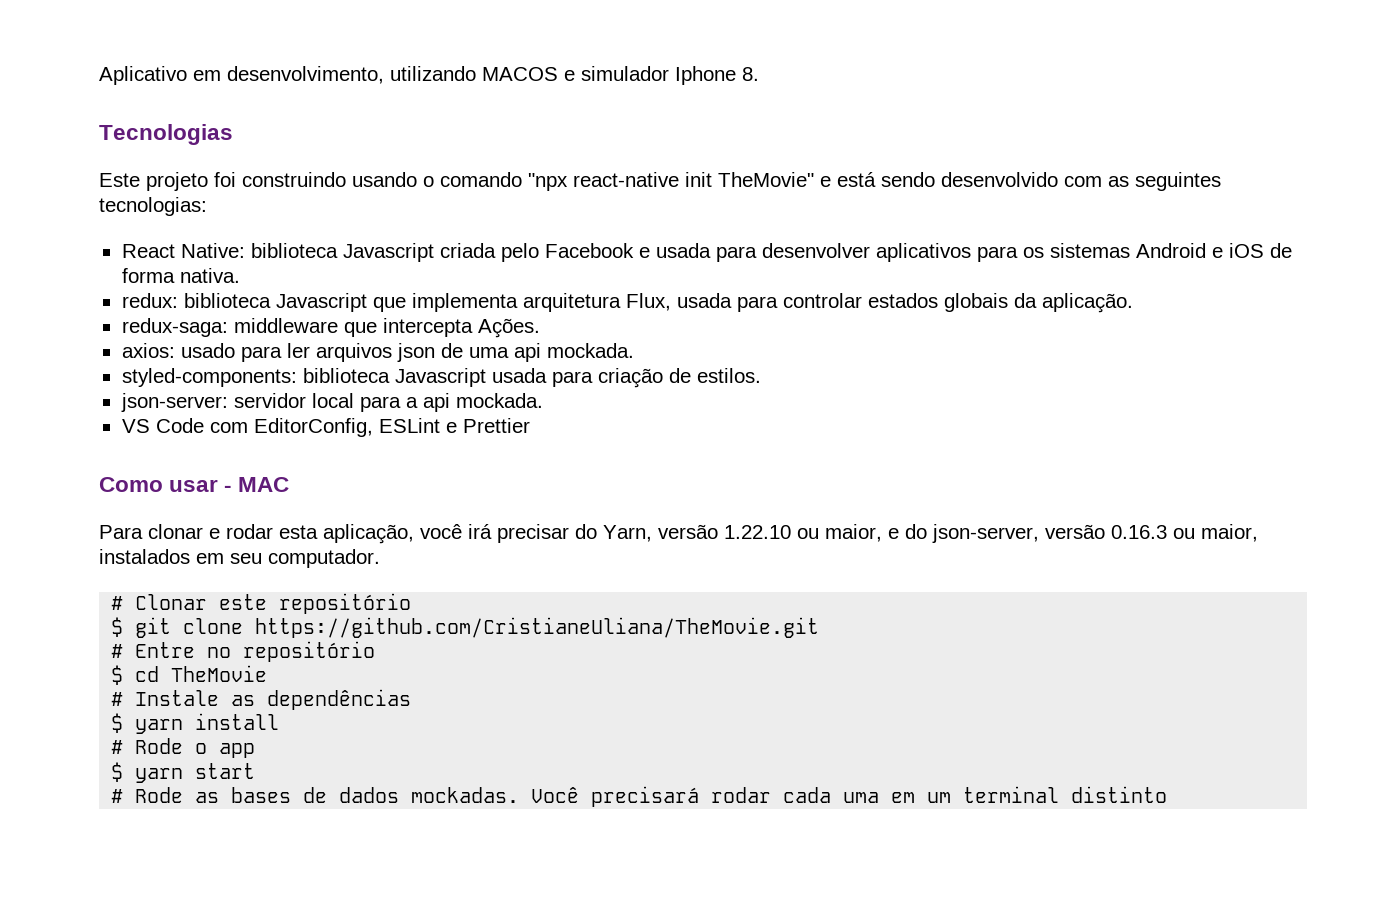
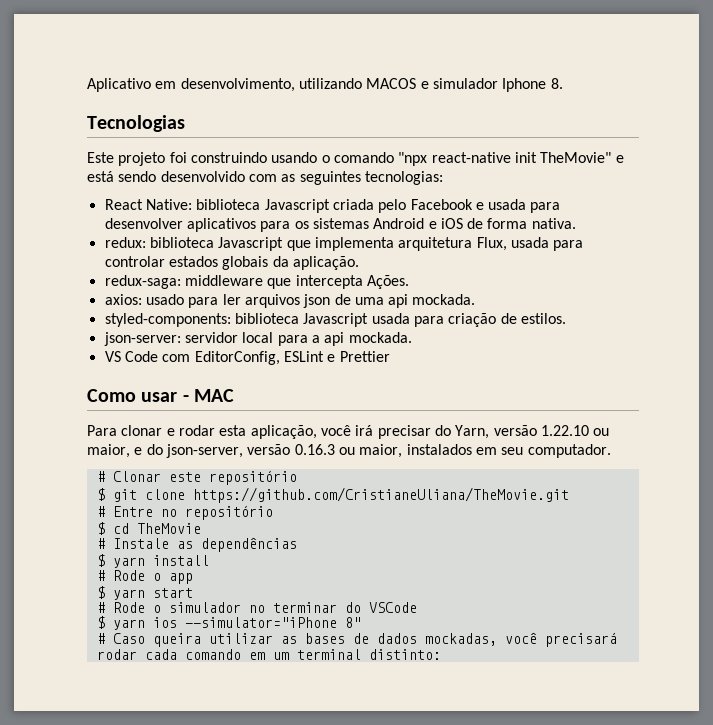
- # Rode as bases de dados mockadas. Você precisará rodar cada uma em um terminal distinto
+ # Rode o simulador no terminar do VSCode
+ $ yarn ios --simulator="iPhone 8"
+ # Caso queira utilizar as bases de dados mockadas, você precisará rodar cada comando em um terminal distinto:

